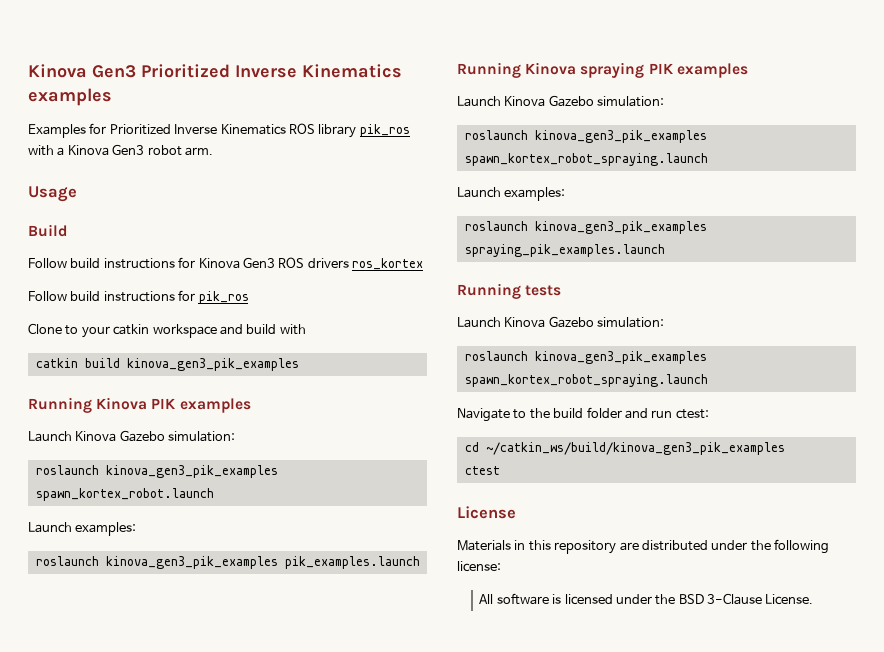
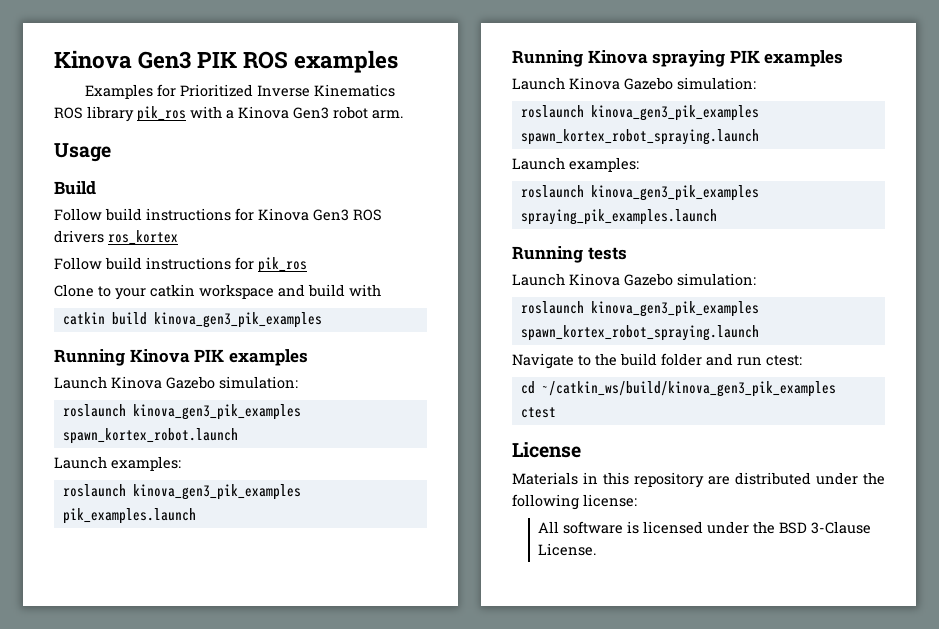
- Kinova Gen3 Prioritized Inverse Kinematics examples
+ Kinova Gen3 PIK ROS examples

